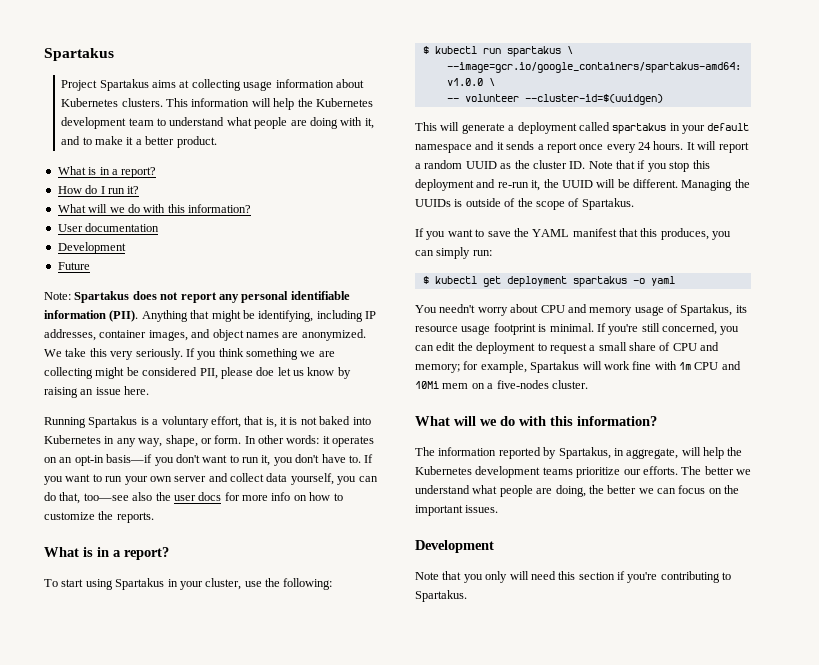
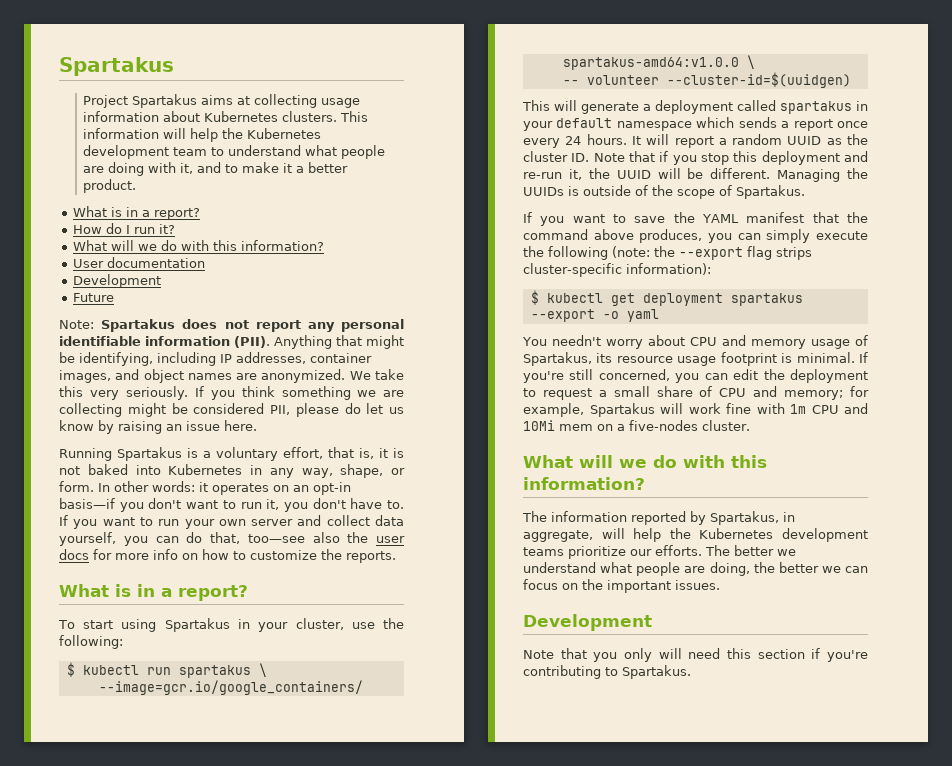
- If you think something we are collecting might be considered PII, please doe let us know by raising an issue here.
+ If you think something we are collecting might be considered PII, please do let us know by raising an issue here.
- This will generate a deployment called spartakus in your default namespace and it sends a report once every 24 hours.
+ This will generate a deployment called spartakus in your default namespace which sends a report once every 24 hours.
- If you want to save the YAML manifest that this produces, you can simply run:
+ If you want to save the YAML manifest that the command above produces, you can simply execute the following (note: the --export flag strips cluster-specific information):
- $ kubectl get deployment spartakus -o yaml
+ $ kubectl get deployment spartakus --export -o yaml

